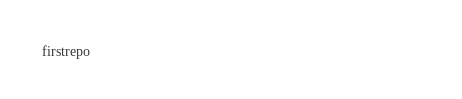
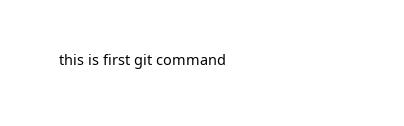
- firstrepo
+ this is first git command

